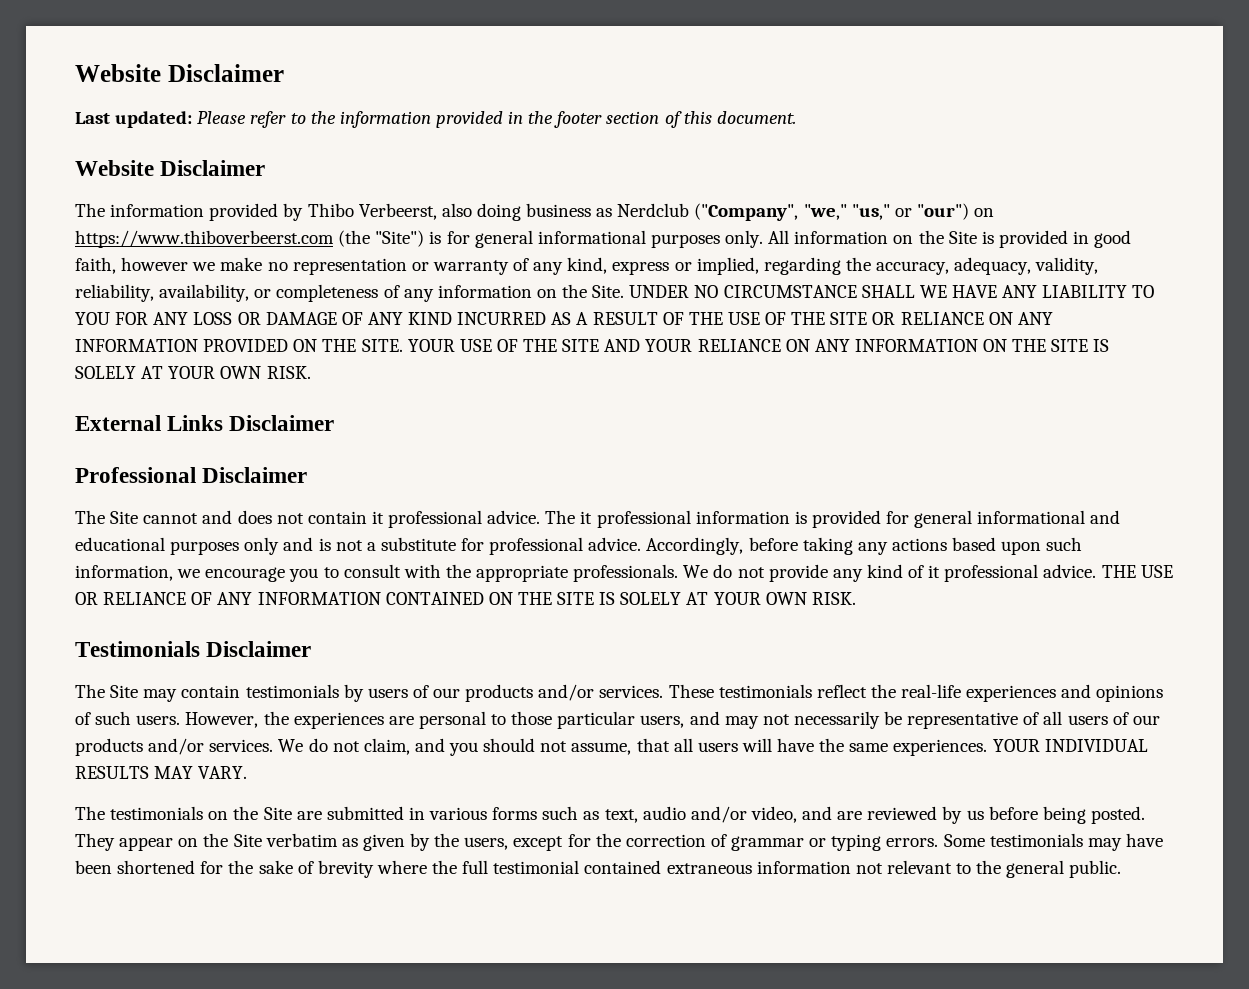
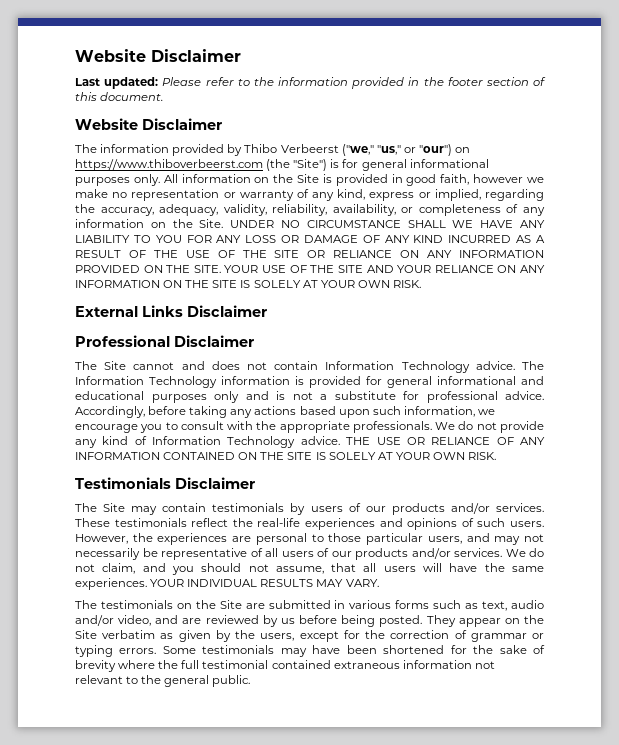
- The information provided by Thibo Verbeerst, also doing business as Nerdclub ("Company", "we," "us," or "our") on https://www.thiboverbeerst.com (the "Site") is for general informational purposes only.
+ The information provided by Thibo Verbeerst ("we," "us," or "our") on https://www.thiboverbeerst.com (the "Site") is for general informational purposes only.
- The Site cannot and does not contain it professional advice. The it professional information is provided for general informational and educational purposes only and is not a substitute for professional advice.
+ The Site cannot and does not contain Information Technology advice. The Information Technology information is provided for general informational and educational purposes only and is not a substitute for professional advice.
- We do not provide any kind of it professional advice.
+ We do not provide any kind of Information Technology advice.

